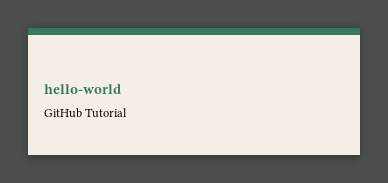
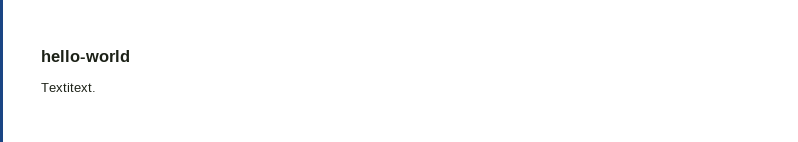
- GitHub Tutorial
+ Textitext.

